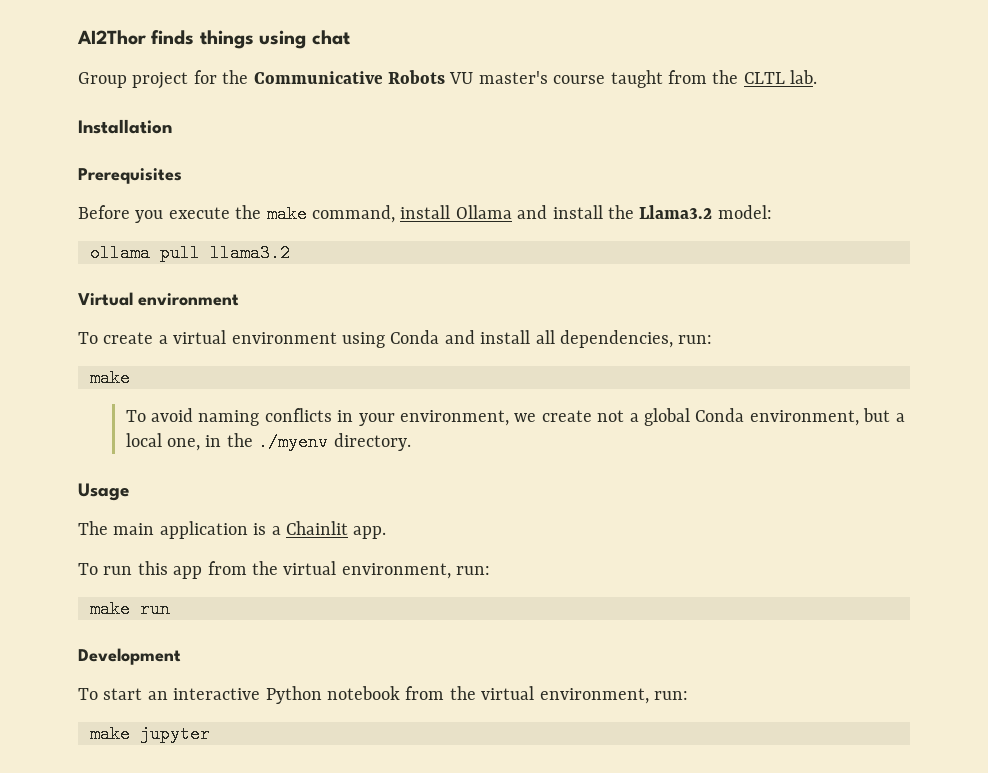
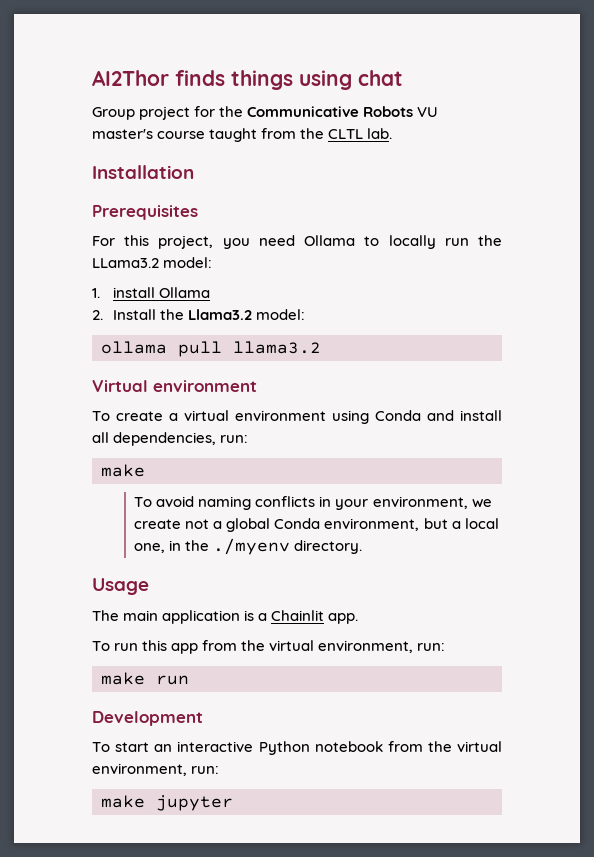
- Before you execute the make command, install Ollama and install the Llama3.2 model:
+ For this project, you need Ollama to locally run the LLama3.2 model:
+ 1. install Ollama
+ 2. Install the Llama3.2 model:

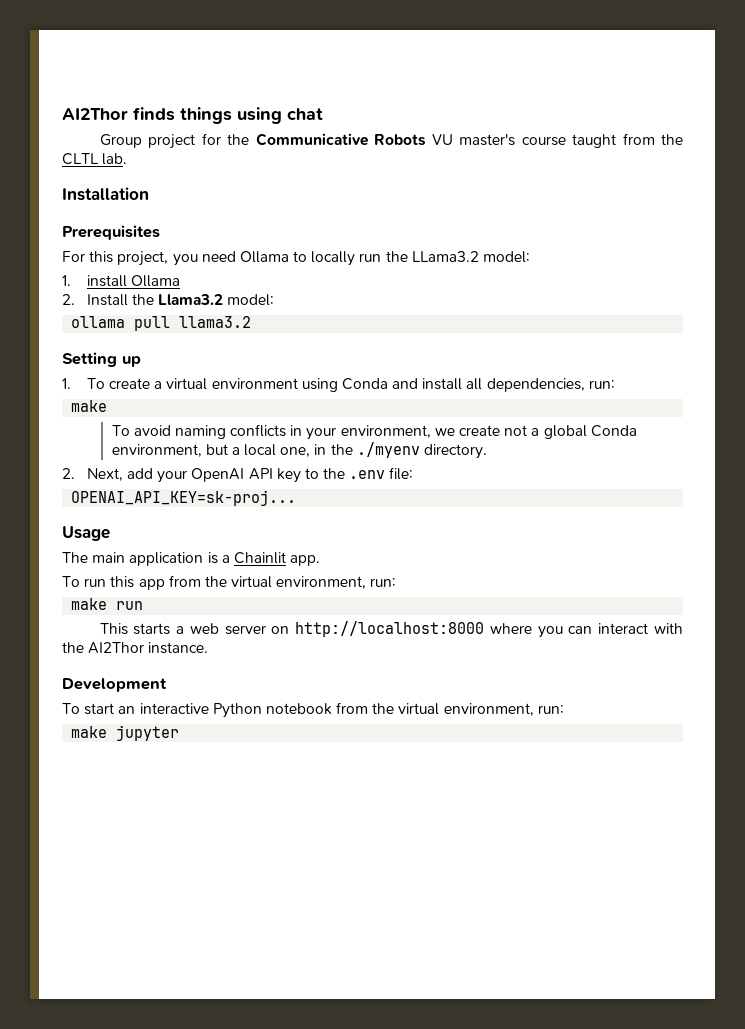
- Virtual environment
- To create a virtual environment using Conda and install all dependencies, run:
+ Setting up
+ 1. To create a virtual environment using Conda and install all dependencies, run:
+ 2. Next, add your OpenAI API key to the .env file:
+ OPENAI_API_KEY=sk-proj...
+ This starts a web server on http://localhost:8000 where you can interact with the AI2Thor instance.

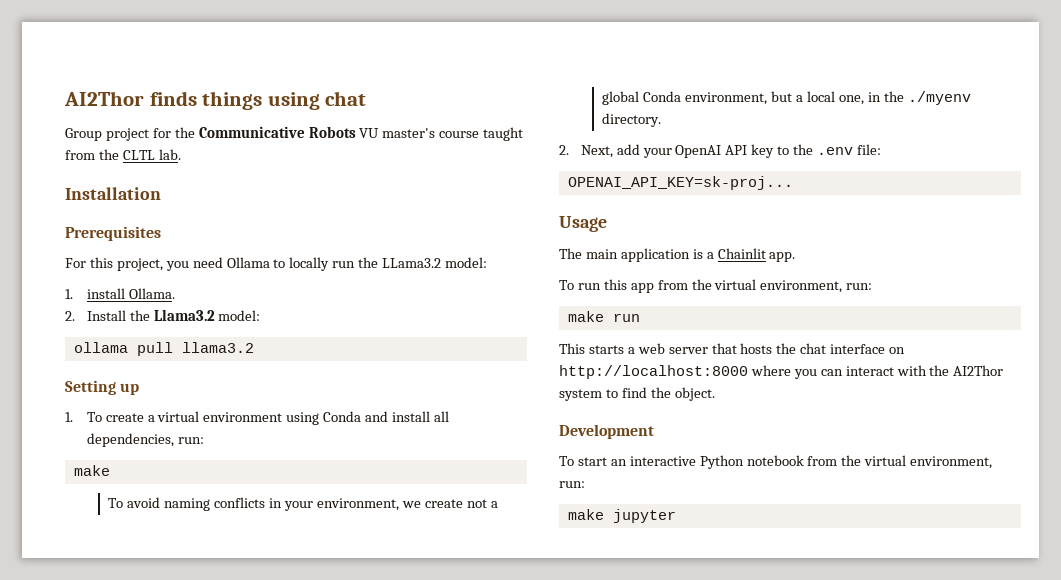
- 1. install Ollama
+ 1. install Ollama.
- This starts a web server on http://localhost:8000 where you can interact with the AI2Thor instance.
+ This starts a web server that hosts the chat interface on http://localhost:8000 where you can interact with the AI2Thor system to find the object.

